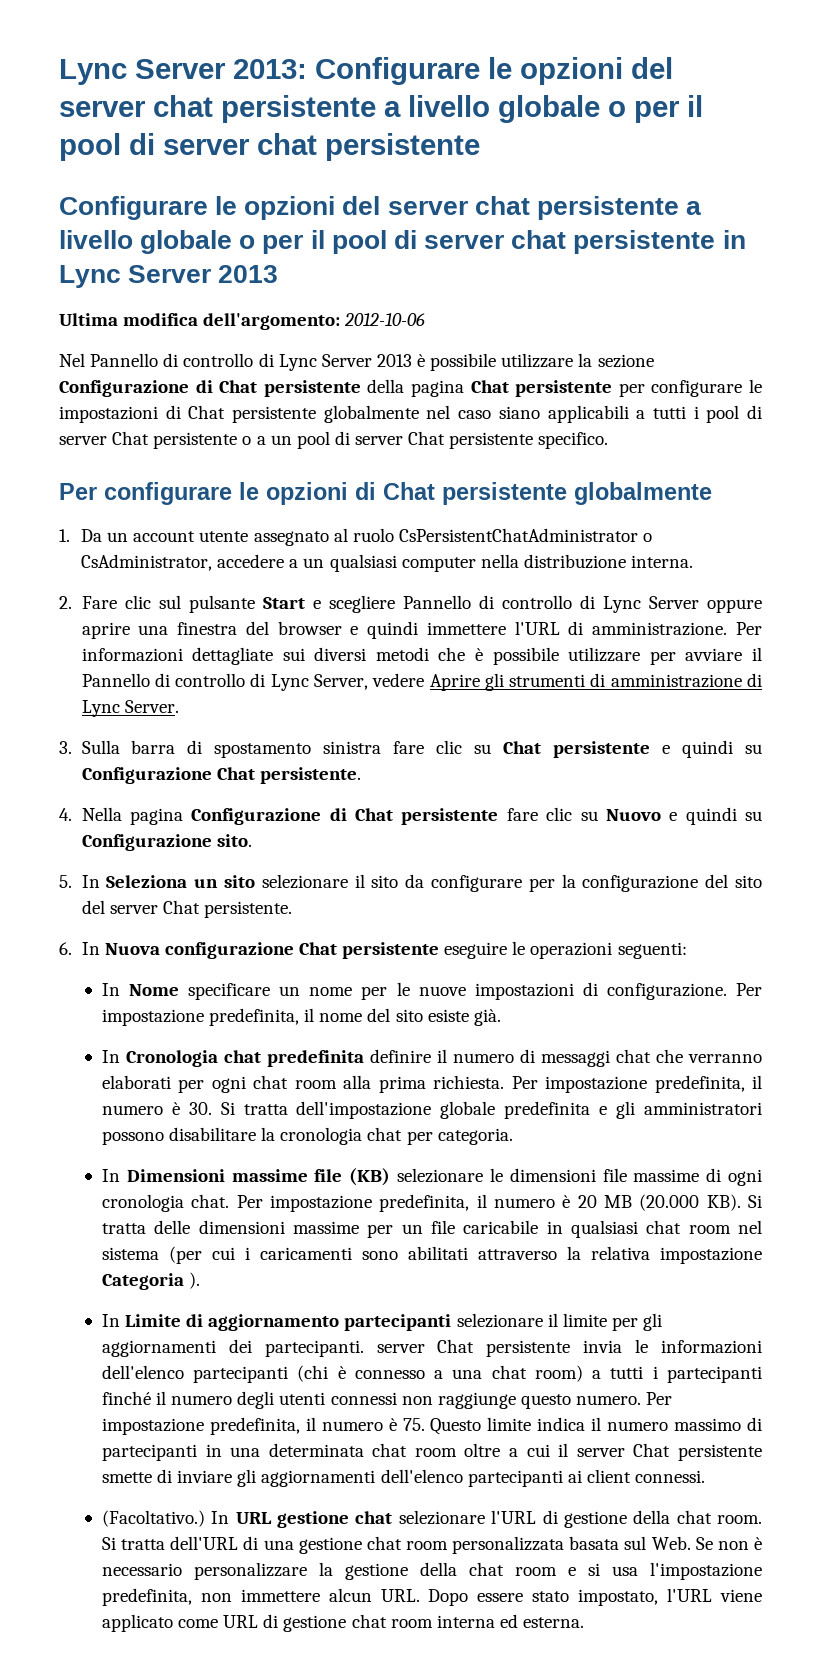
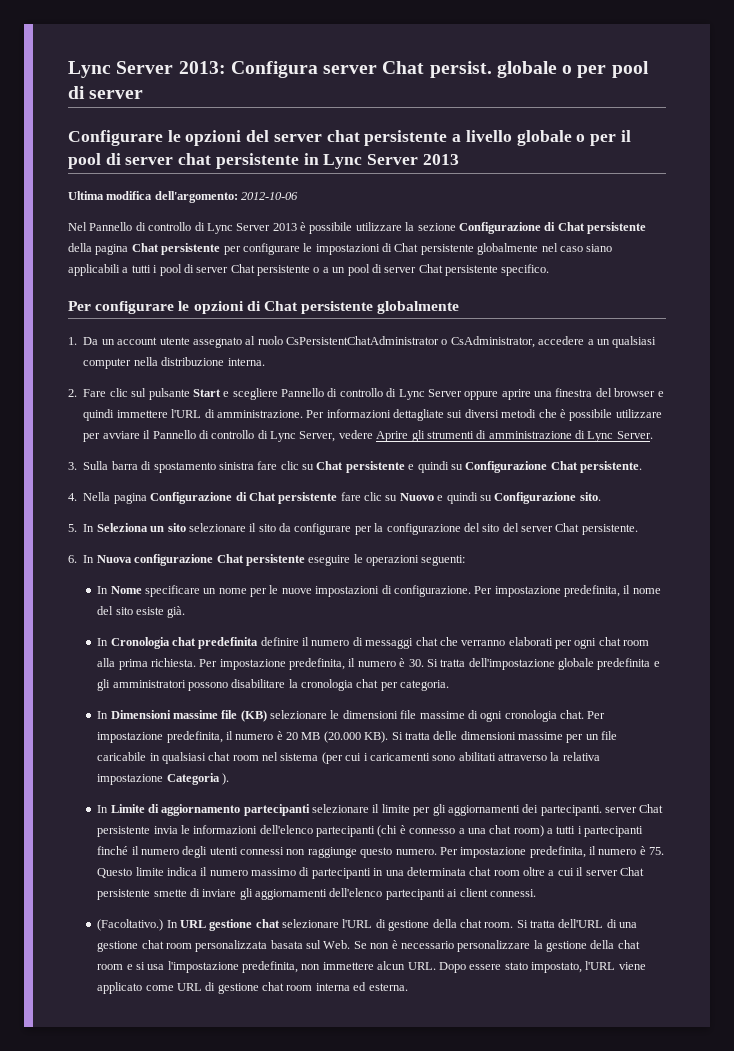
- Lync Server 2013: Configurare le opzioni del server chat persistente a livello globale o per il pool di server chat persistente
+ Lync Server 2013: Configura server Chat persist. globale o per pool di server

